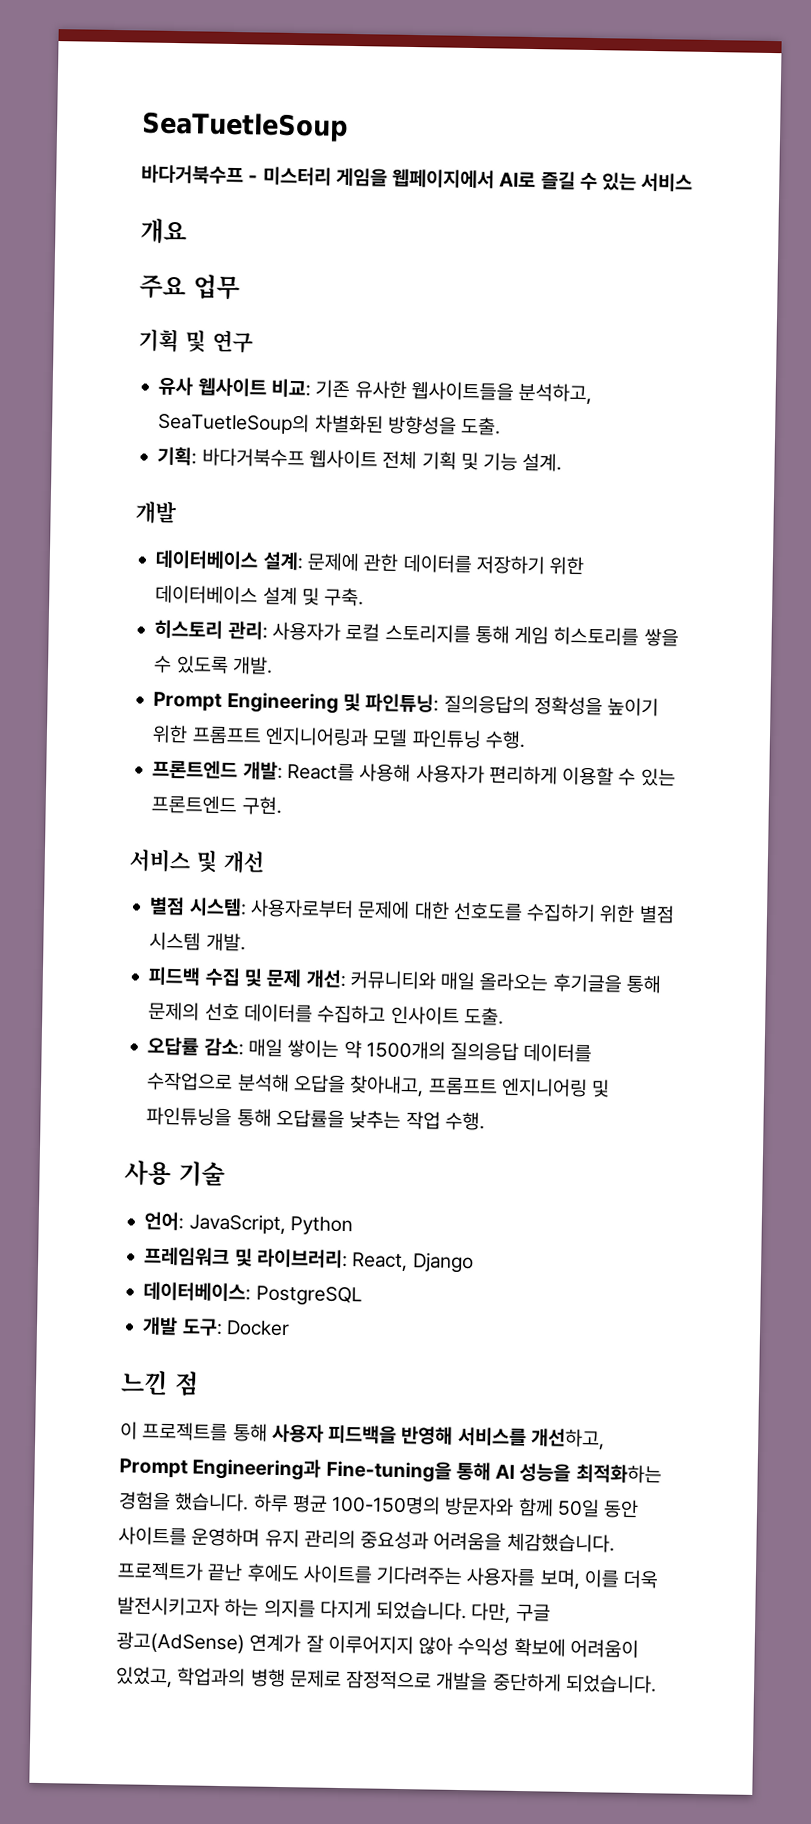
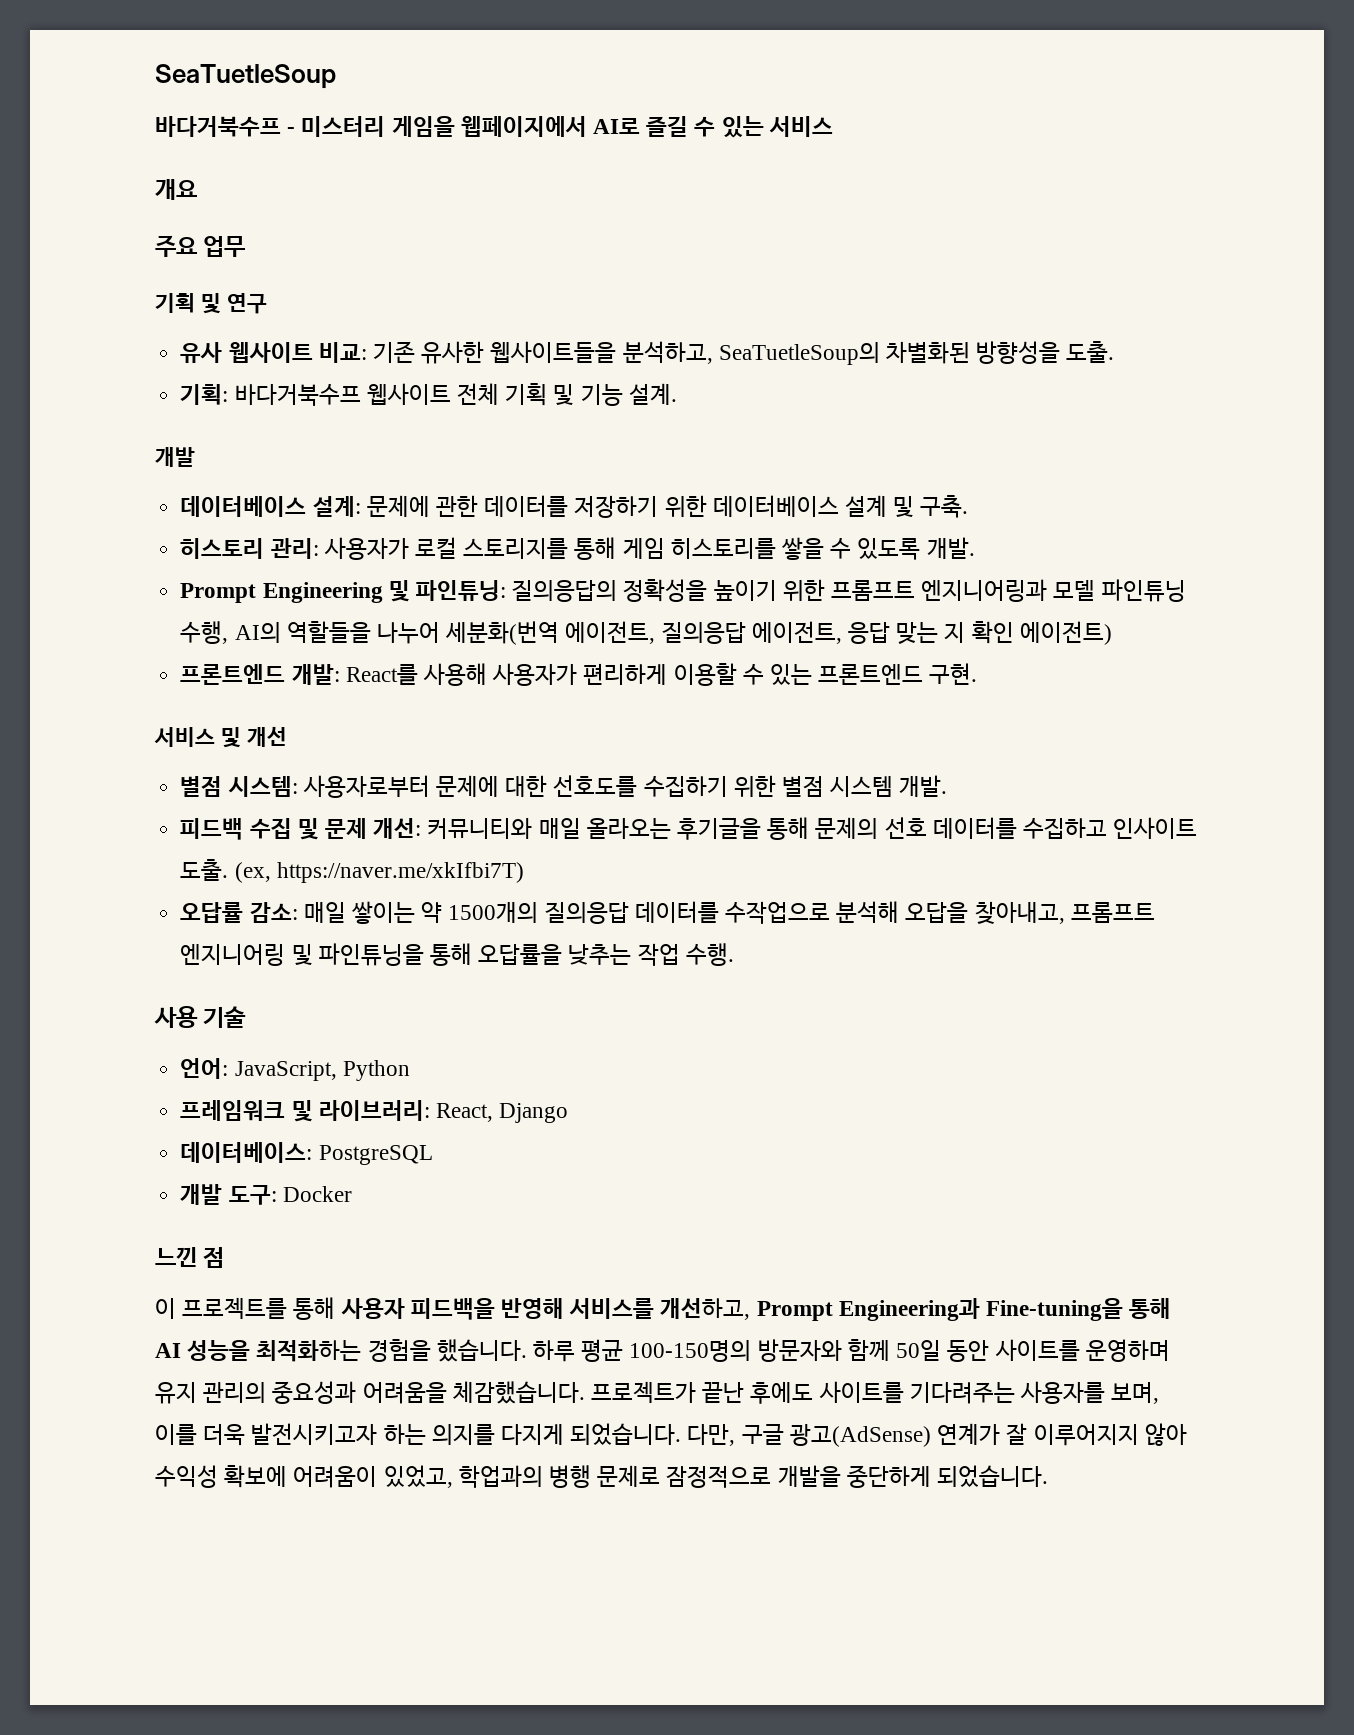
- Prompt Engineering 및 파인튜닝: 질의응답의 정확성을 높이기 위한 프롬프트 엔지니어링과 모델 파인튜닝 수행.
+ Prompt Engineering 및 파인튜닝: 질의응답의 정확성을 높이기 위한 프롬프트 엔지니어링과 모델 파인튜닝 수행, AI의 역할들을 나누어 세분화(번역 에이전트, 질의응답 에이전트, 응답 맞는 지 확인 에이전트)
+ (ex, https://naver.me/xkIfbi7T)

